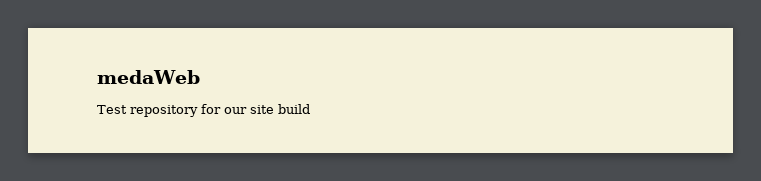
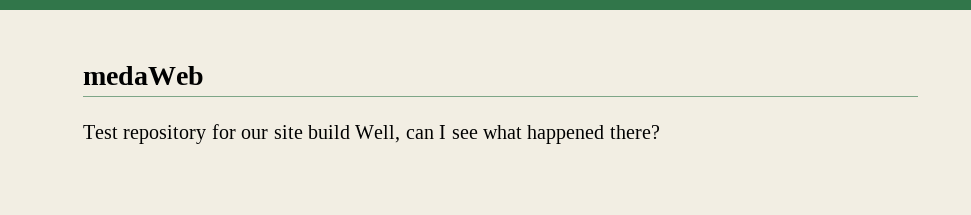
- Test repository for our site build
+ Test repository for our site build Well, can I see what happened there?

